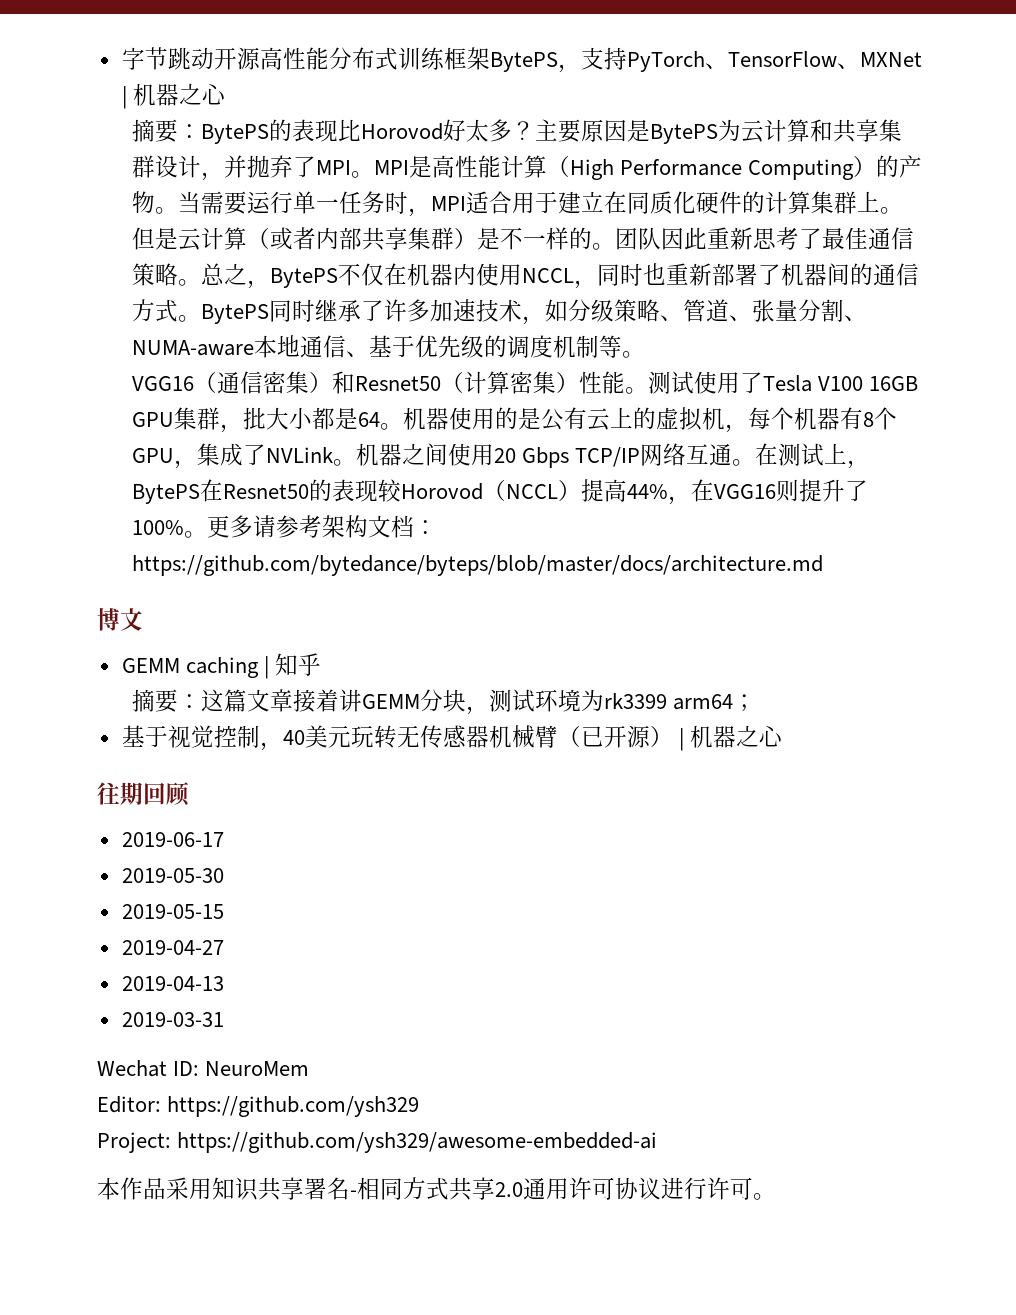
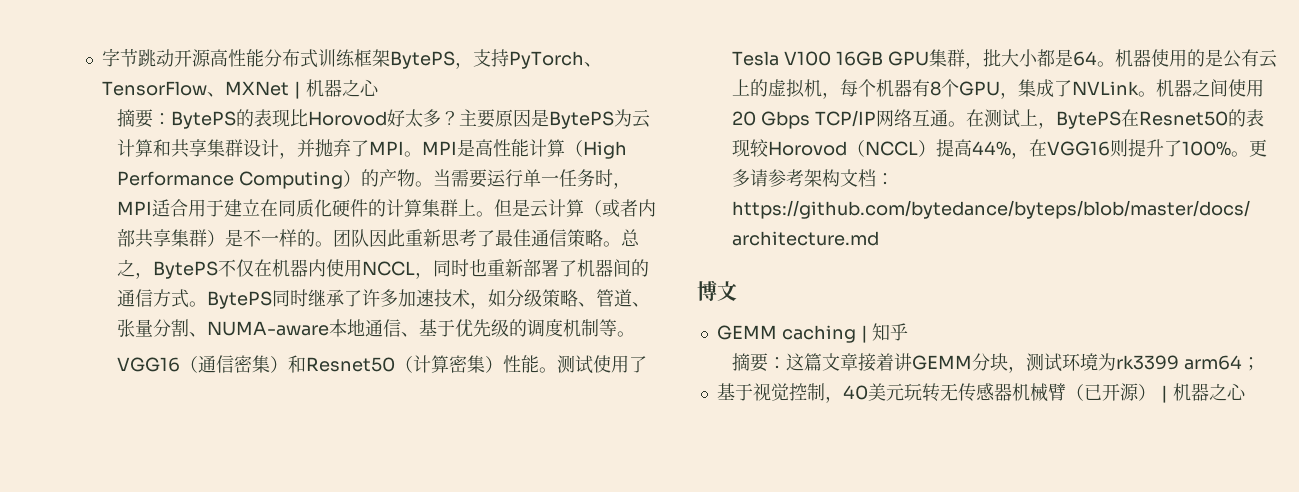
- 往期回顾
- 2019-06-17
- 2019-05-30
- 2019-05-15
- 2019-04-27
- 2019-04-13
- 2019-03-31
- Wechat ID: NeuroMem
- Editor: https://github.com/ysh329
- Project: https://github.com/ysh329/awesome-embedded-ai
- 本作品采用知识共享署名-相同方式共享2.0通用许可协议进行许可。

